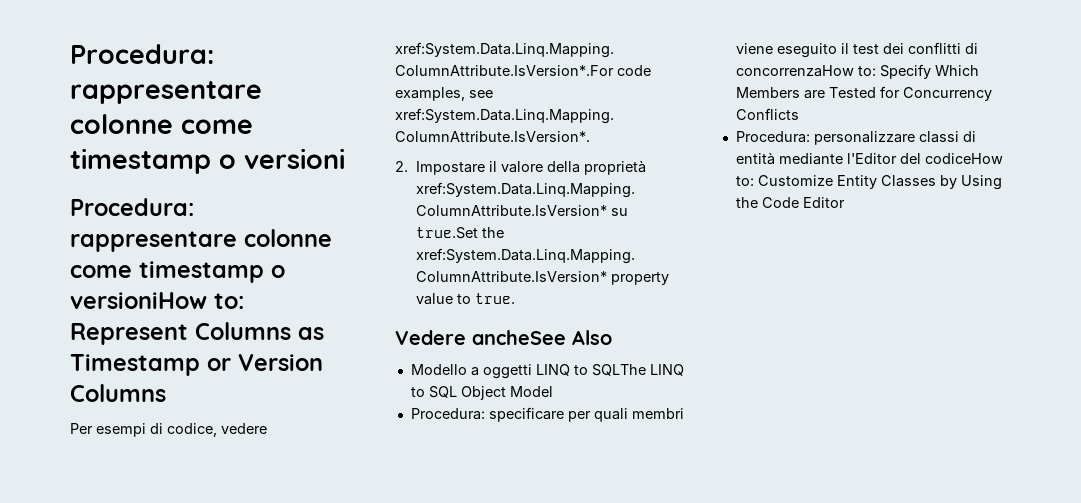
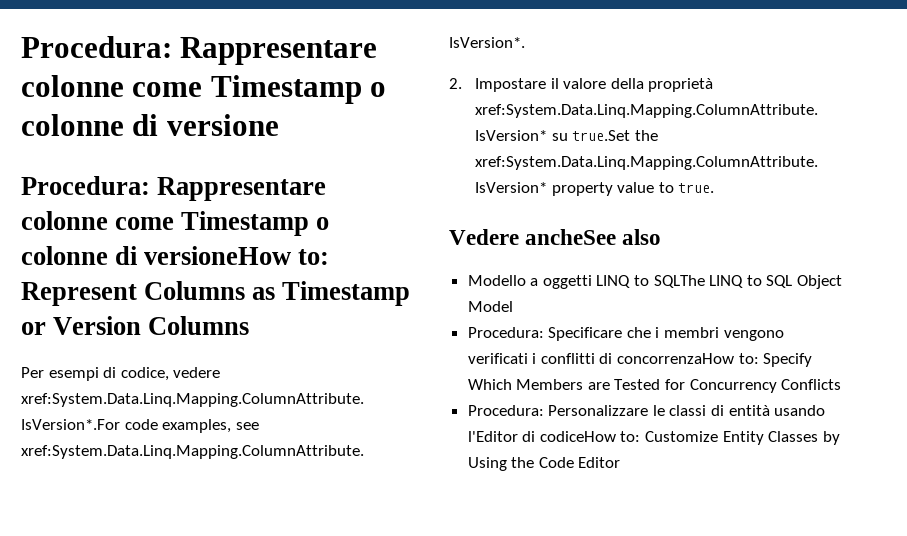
- Procedura: rappresentare colonne come timestamp o versioni
- Procedura: rappresentare colonne come timestamp o versioniHow to: Represent Columns as Timestamp or Version Columns
+ Procedura: Rappresentare colonne come Timestamp o colonne di versione
+ Procedura: Rappresentare colonne come Timestamp o colonne di versioneHow to: Represent Columns as Timestamp or Version Columns
- Vedere ancheSee Also
+ Vedere ancheSee also
- Procedura: specificare per quali membri viene eseguito il test dei conflitti di concorrenzaHow to: Specify Which Members are Tested for Concurrency Conflicts
+ Procedura: Specificare che i membri vengono verificati i conflitti di concorrenzaHow to: Specify Which Members are Tested for Concurrency Conflicts
- Procedura: personalizzare classi di entità mediante l'Editor del codiceHow to: Customize Entity Classes by Using the Code Editor
+ Procedura: Personalizzare le classi di entità usando l'Editor di codiceHow to: Customize Entity Classes by Using the Code Editor

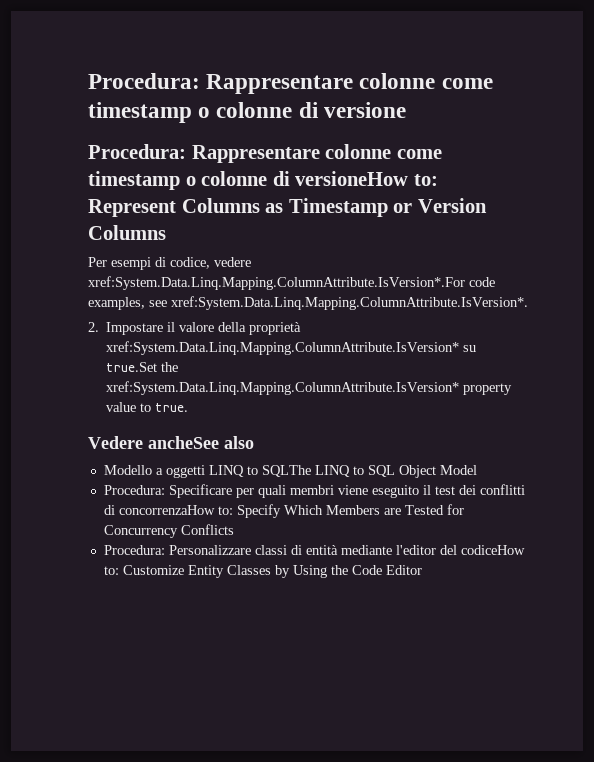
- Procedura: Rappresentare colonne come Timestamp o colonne di versione
+ Procedura: Rappresentare colonne come timestamp o colonne di versione
- Procedura: Rappresentare colonne come Timestamp o colonne di versioneHow to: Represent Columns as Timestamp or Version Columns
+ Procedura: Rappresentare colonne come timestamp o colonne di versioneHow to: Represent Columns as Timestamp or Version Columns
- Procedura: Specificare che i membri vengono verificati i conflitti di concorrenzaHow to: Specify Which Members are Tested for Concurrency Conflicts
+ Procedura: Specificare per quali membri viene eseguito il test dei conflitti di concorrenzaHow to: Specify Which Members are Tested for Concurrency Conflicts
- Procedura: Personalizzare le classi di entità usando l'Editor di codiceHow to: Customize Entity Classes by Using the Code Editor
+ Procedura: Personalizzare classi di entità mediante l'editor del codiceHow to: Customize Entity Classes by Using the Code Editor

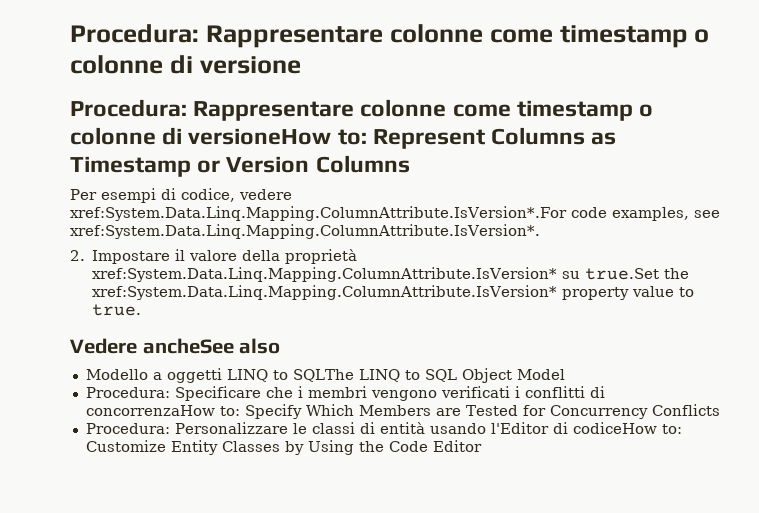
- Procedura: Specificare per quali membri viene eseguito il test dei conflitti di concorrenzaHow to: Specify Which Members are Tested for Concurrency Conflicts
+ Procedura: Specificare che i membri vengono verificati i conflitti di concorrenzaHow to: Specify Which Members are Tested for Concurrency Conflicts
- Procedura: Personalizzare classi di entità mediante l'editor del codiceHow to: Customize Entity Classes by Using the Code Editor
+ Procedura: Personalizzare le classi di entità usando l'Editor di codiceHow to: Customize Entity Classes by Using the Code Editor

